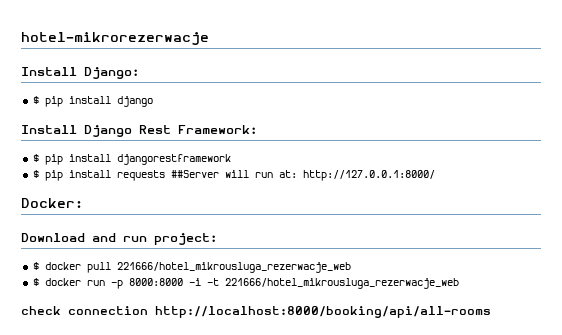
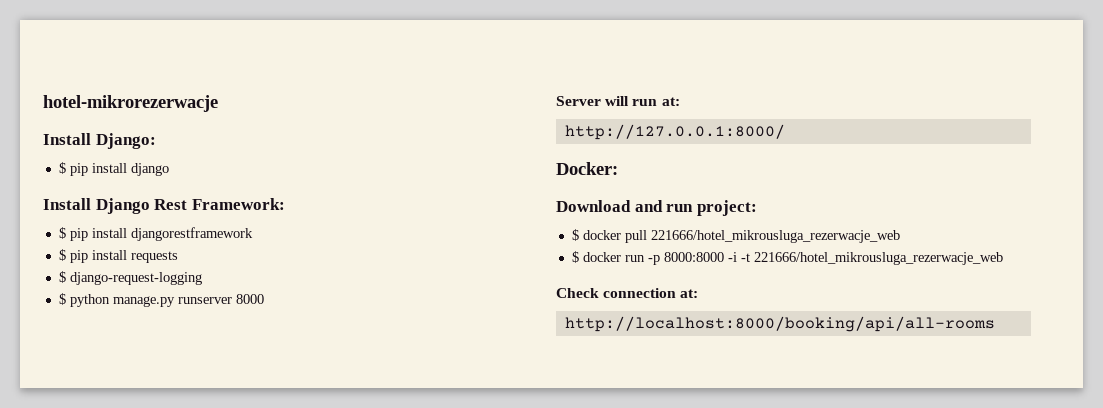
- $ pip install requests ##Server will run at: http://127.0.0.1:8000/
+ $ pip install requests
+ $ django-request-logging
+ $ python manage.py runserver 8000
+ Server will run at:
+ http://127.0.0.1:8000/
- check connection http://localhost:8000/booking/api/all-rooms
+ Check connection at:
+ http://localhost:8000/booking/api/all-rooms

